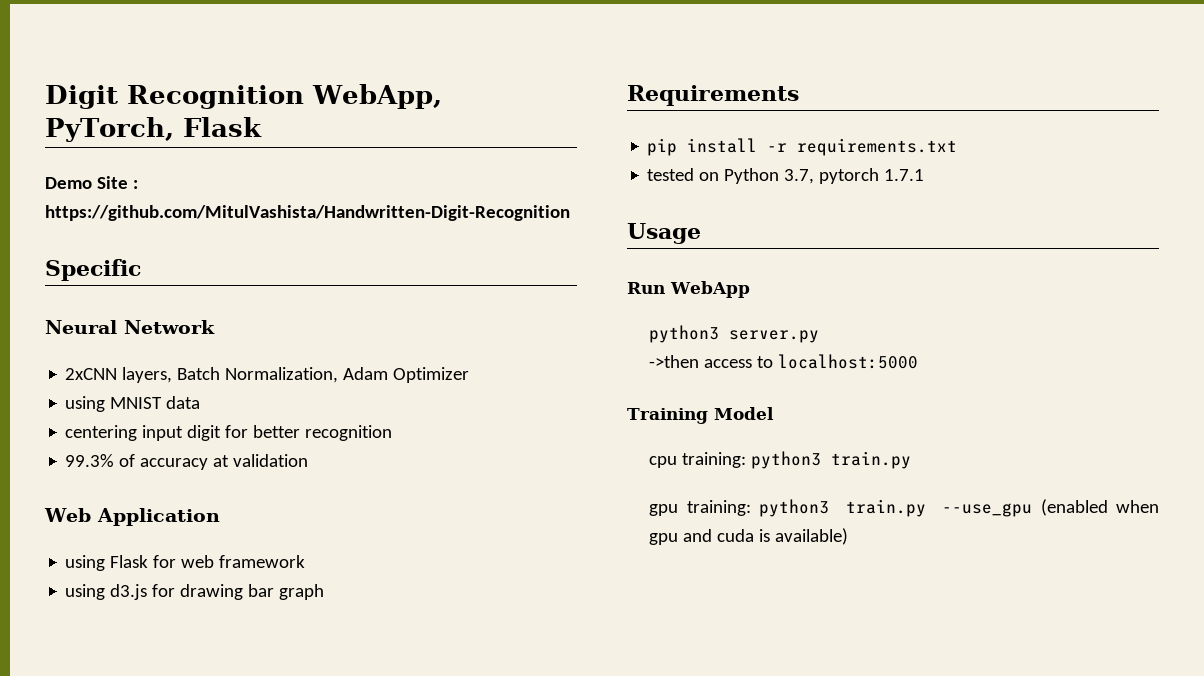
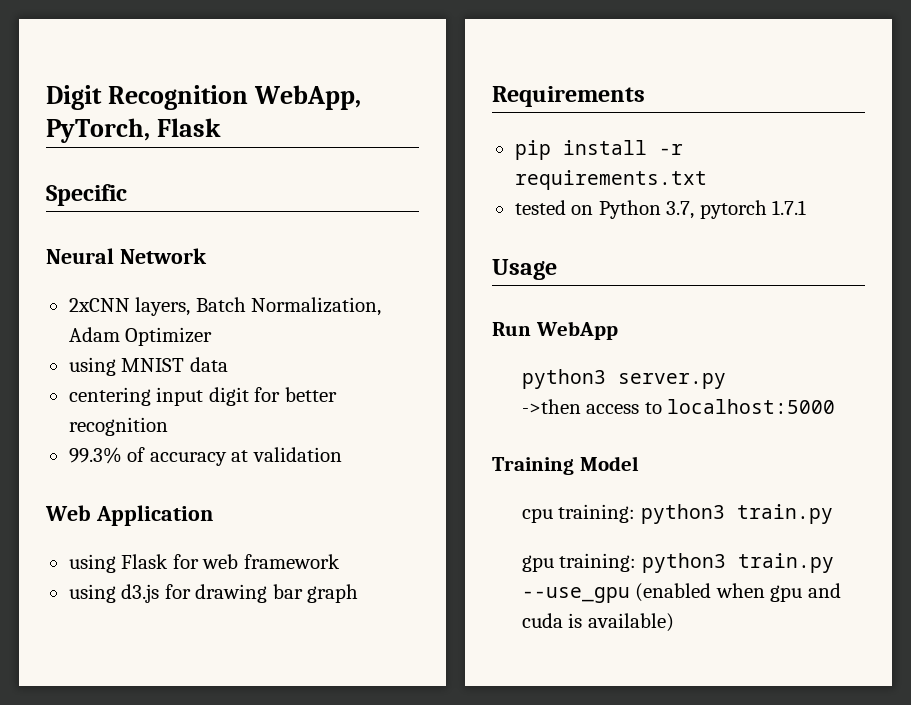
- Demo Site : https://github.com/MitulVashista/Handwritten-Digit-Recognition

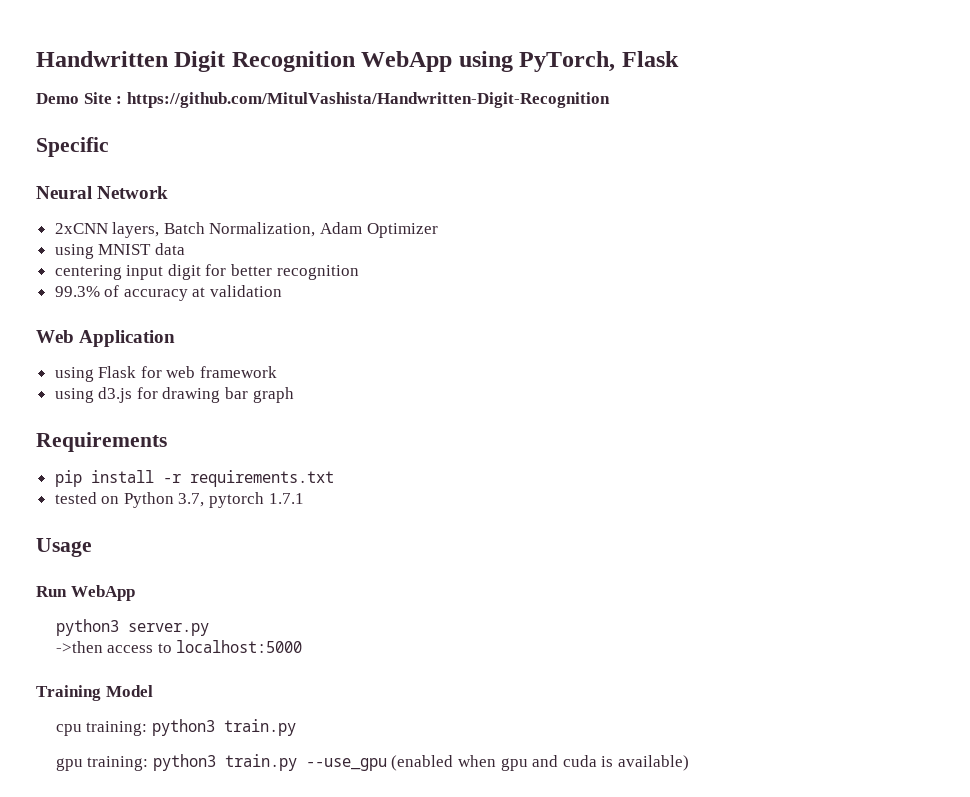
- Digit Recognition WebApp, PyTorch, Flask
+ Handwritten Digit Recognition WebApp using PyTorch, Flask
+ Demo Site : https://github.com/MitulVashista/Handwritten-Digit-Recognition

